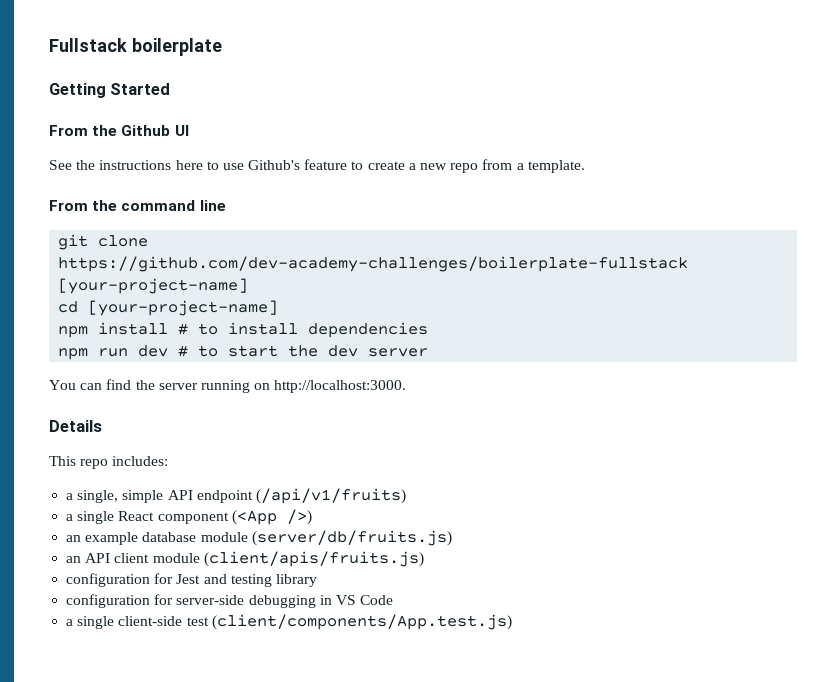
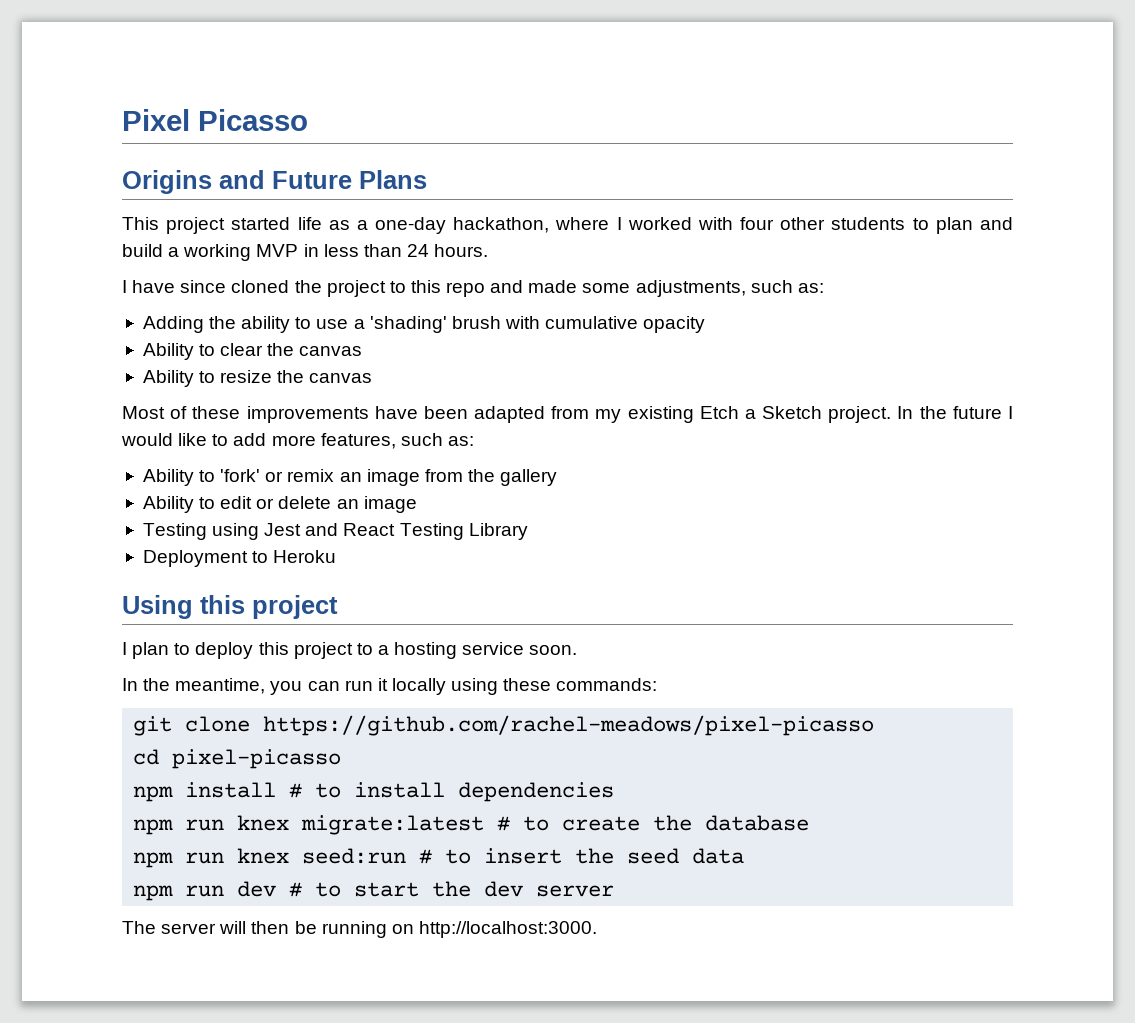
- Fullstack boilerplate
- Getting Started
- From the Github UI
- See the instructions here to use Github's feature to create a new repo from a template.
- From the command line
+ Pixel Picasso
+ Origins and Future Plans
+ This project started life as a one-day hackathon, where I worked with four other students to plan and build a working MVP in less than 24 hours.
+ I have since cloned the project to this repo and made some adjustments, such as:
+ Adding the ability to use a 'shading' brush with cumulative opacity
+ Ability to clear the canvas
+ Ability to resize the canvas
+ Most of these improvements have been adapted from my existing Etch a Sketch project. In the future I would like to add more features, such as:
+ Ability to 'fork' or remix an image from the gallery
+ Ability to edit or delete an image
+ Testing using Jest and React Testing Library
+ Deployment to Heroku
+ Using this project
+ I plan to deploy this project to a hosting service soon.
+ In the meantime, you can run it locally using these commands:
- git clone https://github.com/dev-academy-challenges/boilerplate-fullstack [your-project-name]
+ git clone https://github.com/rachel-meadows/pixel-picasso
- cd [your-project-name]
+ cd pixel-picasso
+ npm run knex migrate:latest # to create the database
+ npm run knex seed:run # to insert the seed data
- You can find the server running on http://localhost:3000.
- Details
- This repo includes:
- a single, simple API endpoint (/api/v1/fruits)
- a single React component (<App />)
- an example database module (server/db/fruits.js)
- an API client module (client/apis/fruits.js)
- configuration for Jest and testing library
- configuration for server-side debugging in VS Code
- a single client-side test (client/components/App.test.js)
+ The server will then be running on http://localhost:3000.

